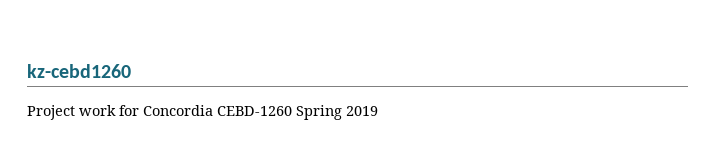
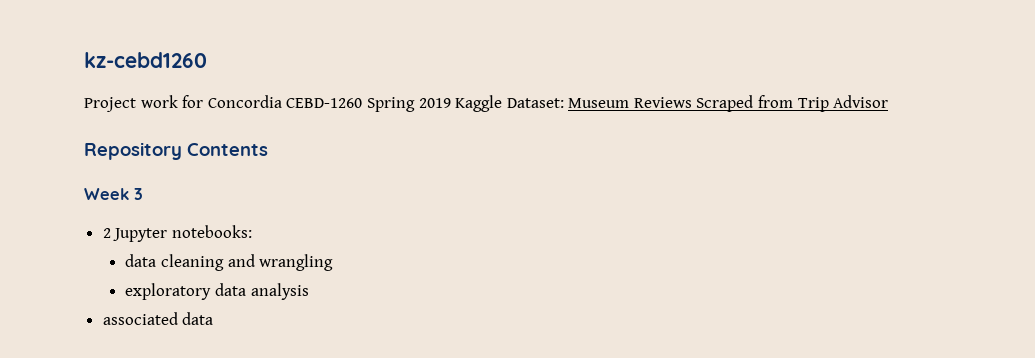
- Project work for Concordia CEBD-1260 Spring 2019
+ Project work for Concordia CEBD-1260 Spring 2019 Kaggle Dataset: Museum Reviews Scraped from Trip Advisor
+ Repository Contents
+ Week 3
+ 2 Jupyter notebooks:
+ data cleaning and wrangling
+ exploratory data analysis
+ associated data

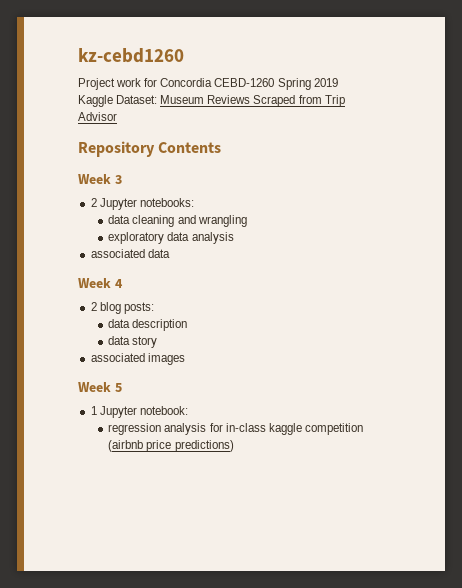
- Project work for Concordia CEBD-1260 Spring 2019 Kaggle Dataset: Museum Reviews Scraped from Trip Advisor
+ Project work for Concordia CEBD-1260 Spring 2019
+ Kaggle Dataset: Museum Reviews Scraped from Trip Advisor
+ Week 4
+ 2 blog posts:
+ data description
+ data story
+ associated images
+ Week 5
+ 1 Jupyter notebook:
+ regression analysis for in-class kaggle competition (airbnb price predictions)

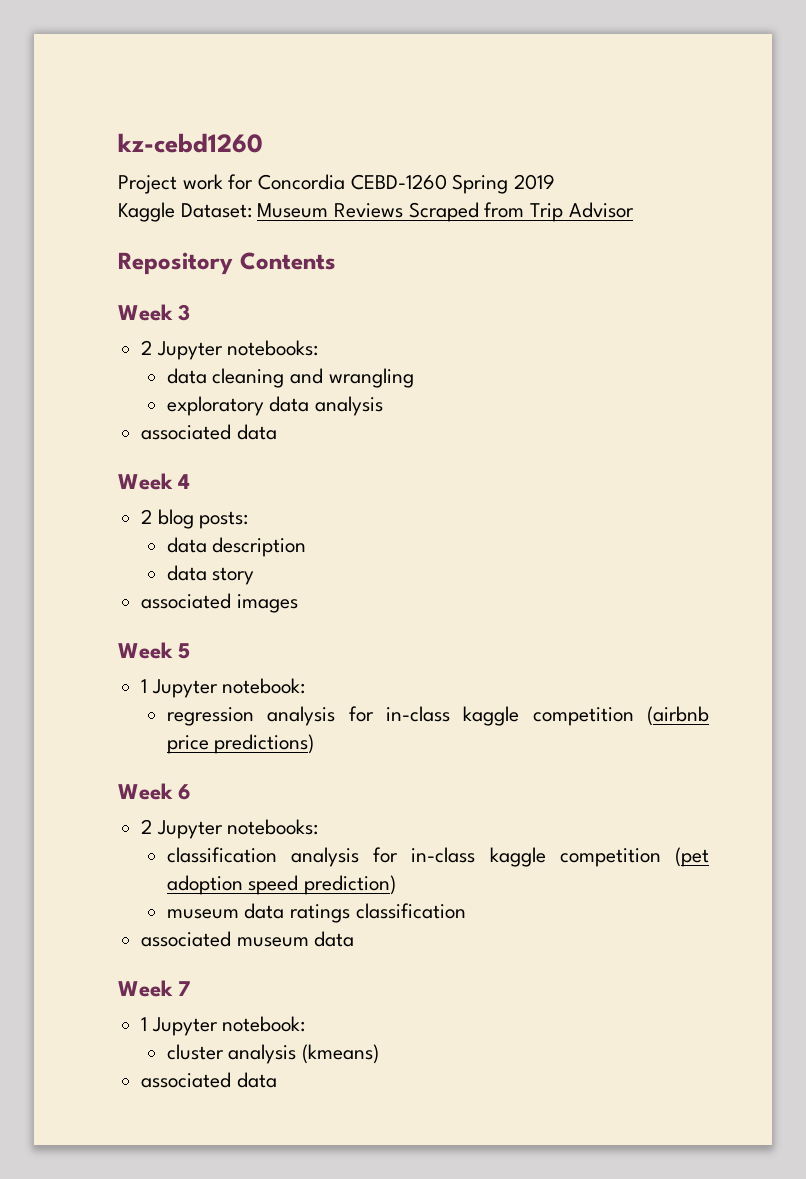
+ Week 6
+ 2 Jupyter notebooks:
+ classification analysis for in-class kaggle competition (pet adoption speed prediction)
+ museum data ratings classification
+ associated museum data
+ Week 7
+ 1 Jupyter notebook:
+ cluster analysis (kmeans)
+ associated data

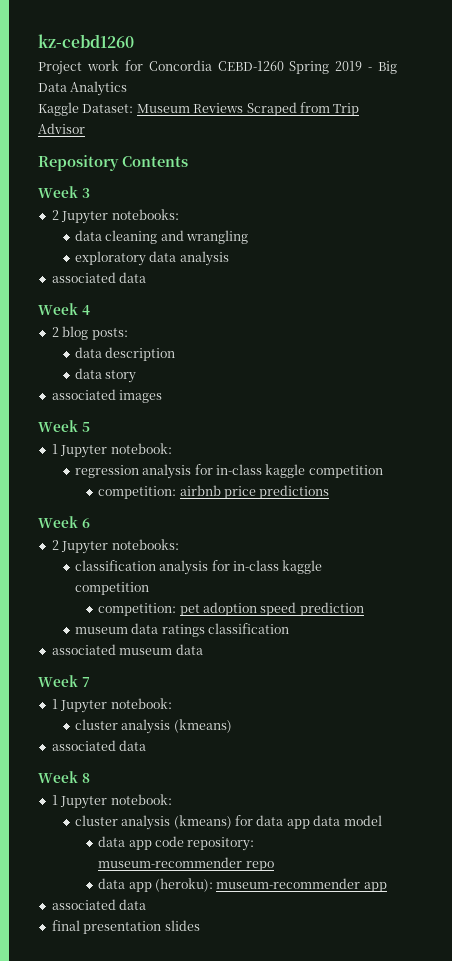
- Project work for Concordia CEBD-1260 Spring 2019
+ Project work for Concordia CEBD-1260 Spring 2019 - Big Data Analytics
- regression analysis for in-class kaggle competition (airbnb price predictions)
+ regression analysis for in-class kaggle competition
+ competition: airbnb price predictions
- classification analysis for in-class kaggle competition (pet adoption speed prediction)
+ classification analysis for in-class kaggle competition
+ competition: pet adoption speed prediction
+ Week 8
+ 1 Jupyter notebook:
+ cluster analysis (kmeans) for data app data model
+ data app code repository: museum-recommender repo
+ data app (heroku): museum-recommender app
+ associated data
+ final presentation slides

